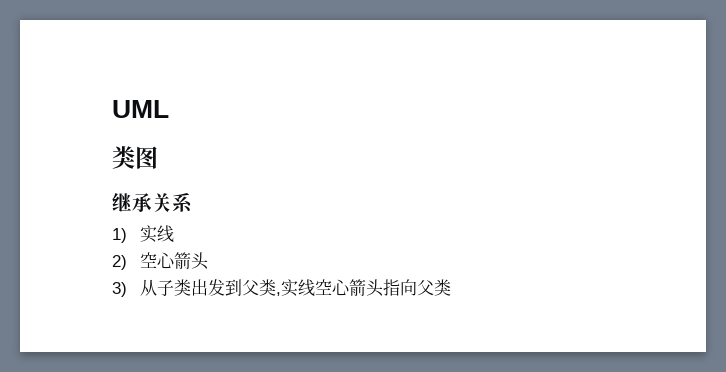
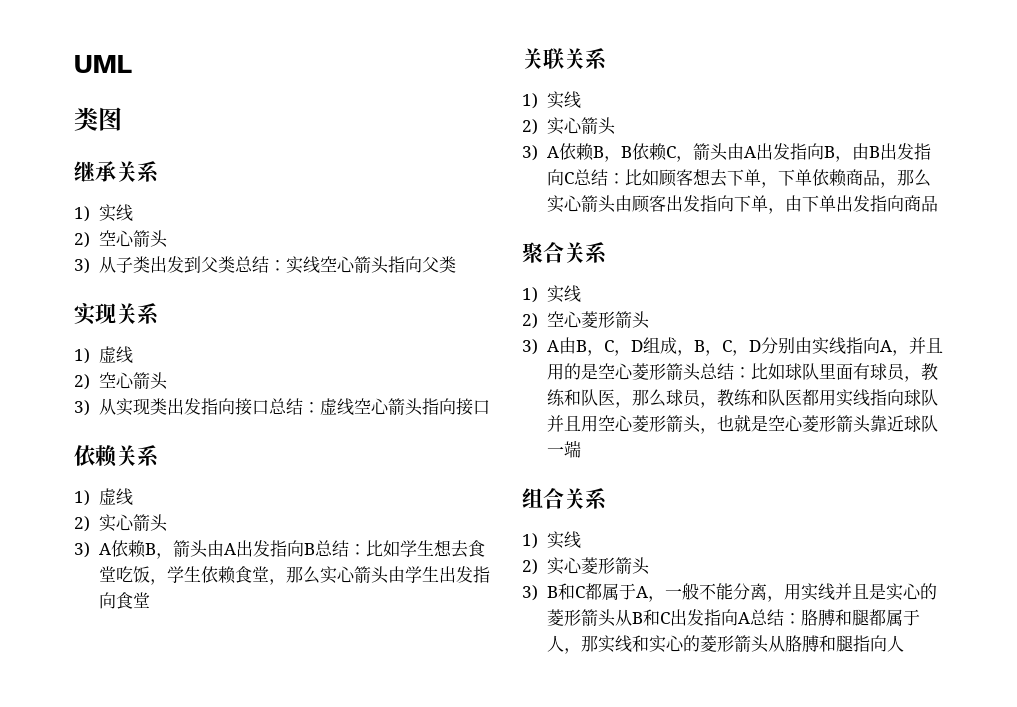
- 3)从子类出发到父类,实线空心箭头指向父类
+ 3)从子类出发到父类总结：实线空心箭头指向父类
+ 实现关系
+ 1)虚线
+ 2)空心箭头
+ 3)从实现类出发指向接口总结：虚线空心箭头指向接口
+ 依赖关系
+ 1)虚线
+ 2)实心箭头
+ 3) A依赖B，箭头由A出发指向B总结：比如学生想去食堂吃饭，学生依赖食堂，那么实心箭头由学生出发指向食堂
+ 关联关系
+ 1)实线
+ 2)实心箭头
+ 3) A依赖B，B依赖C，箭头由A出发指向B，由B出发指向C总结：比如顾客想去下单，下单依赖商品，那么实心箭头由顾客出发指向下单，由下单出发指向商品
+ 聚合关系
+ 1)实线
+ 2)空心菱形箭头
+ 3) A由B，C，D组成，B，C，D分别由实线指向A，并且用的是空心菱形箭头总结：比如球队里面有球员，教练和队医，那么球员，教练和队医都用实线指向球队并且用空心菱形箭头，也就是空心菱形箭头靠近球队一端
+ 组合关系
+ 1)实线
+ 2)实心菱形箭头
+ 3) B和C都属于A，一般不能分离，用实线并且是实心的菱形箭头从B和C出发指向A总结：胳膊和腿都属于人，那实线和实心的菱形箭头从胳膊和腿指向人

